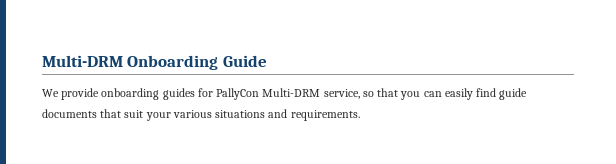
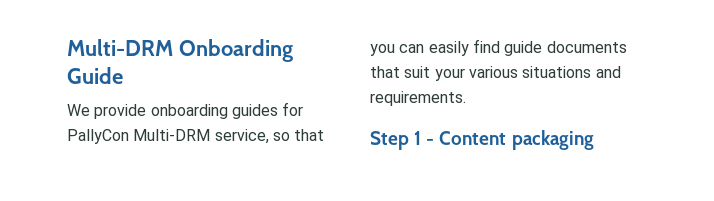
+ Step 1 - Content packaging

